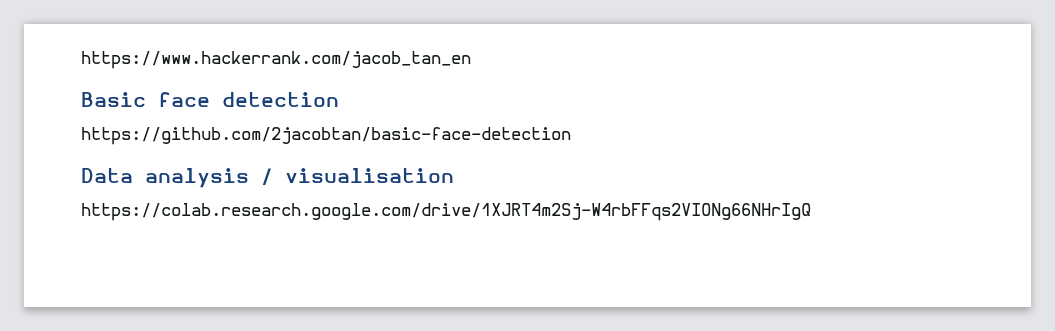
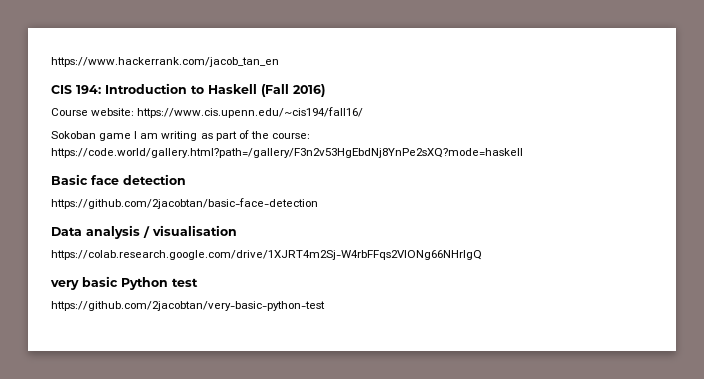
+ CIS 194: Introduction to Haskell (Fall 2016)
+ Course website: https://www.cis.upenn.edu/~cis194/fall16/
+ Sokoban game I am writing as part of the course: https://code.world/gallery.html?path=/gallery/F3n2v53HgEbdNj8YnPe2sXQ?mode=haskell
+ very basic Python test
+ https://github.com/2jacobtan/very-basic-python-test

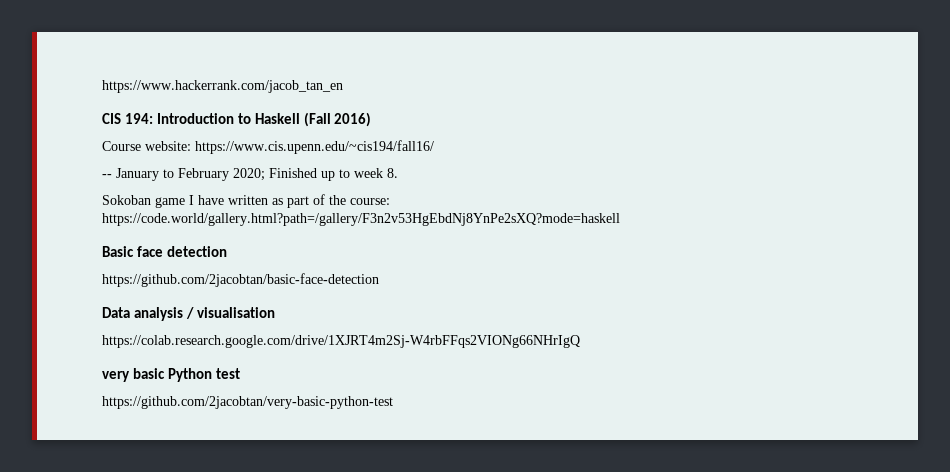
+ -- January to February 2020; Finished up to week 8.
- Sokoban game I am writing as part of the course: https://code.world/gallery.html?path=/gallery/F3n2v53HgEbdNj8YnPe2sXQ?mode=haskell
+ Sokoban game I have written as part of the course: https://code.world/gallery.html?path=/gallery/F3n2v53HgEbdNj8YnPe2sXQ?mode=haskell

